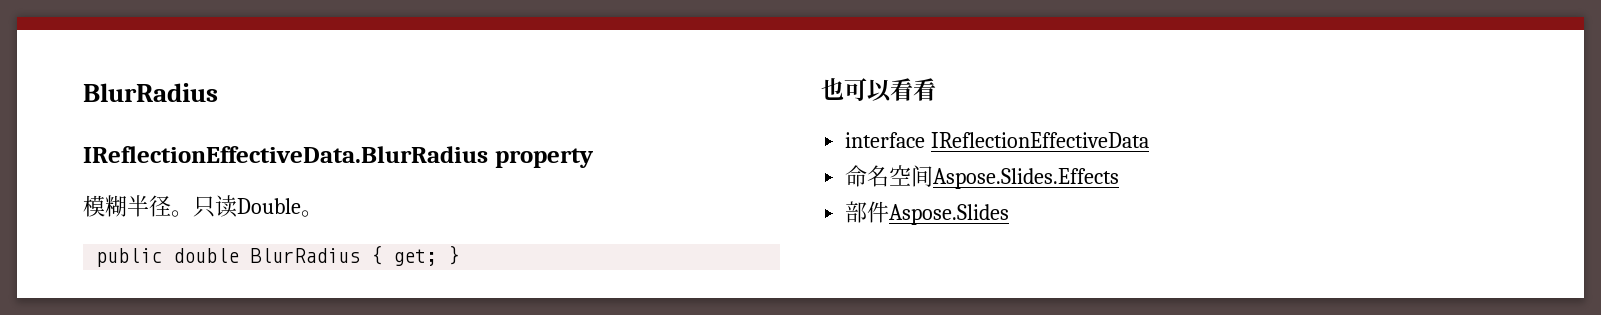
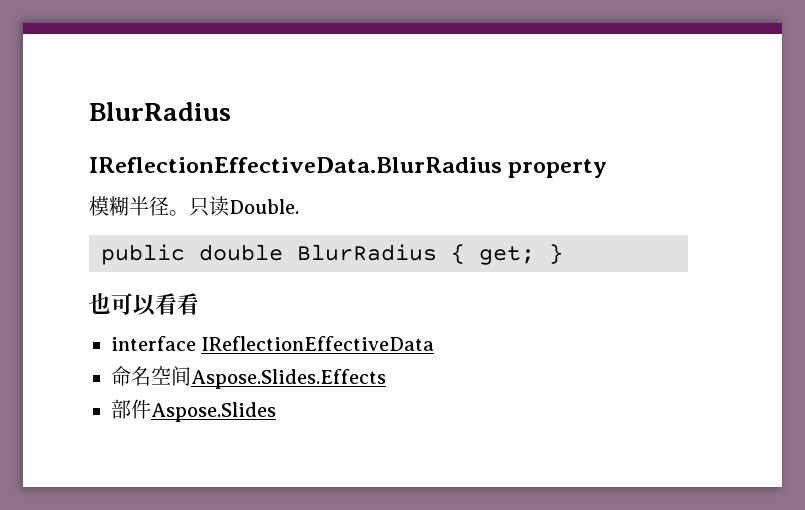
- 只读Double。
+ 只读Double.

